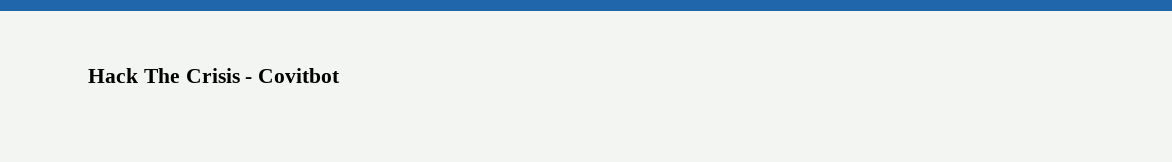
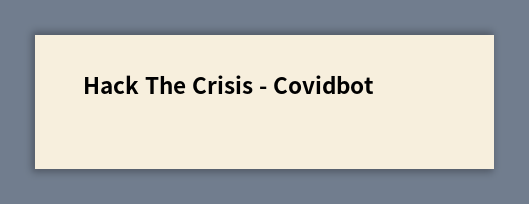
- Hack The Crisis - Covitbot
+ Hack The Crisis - Covidbot

